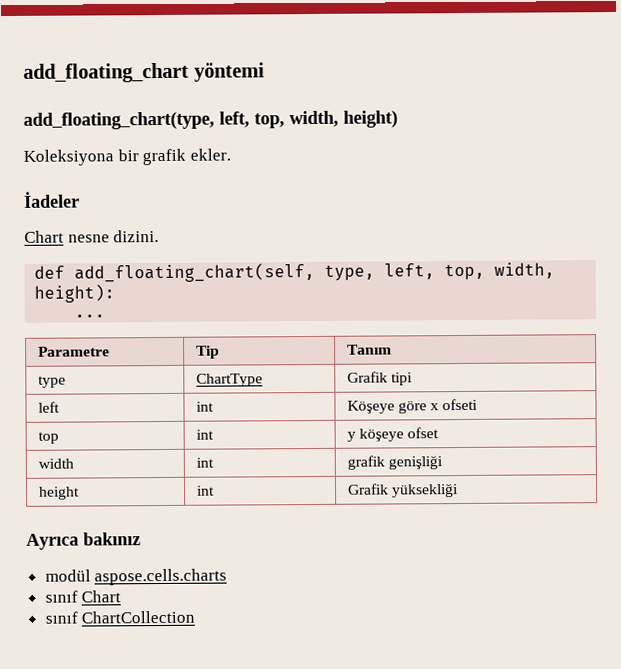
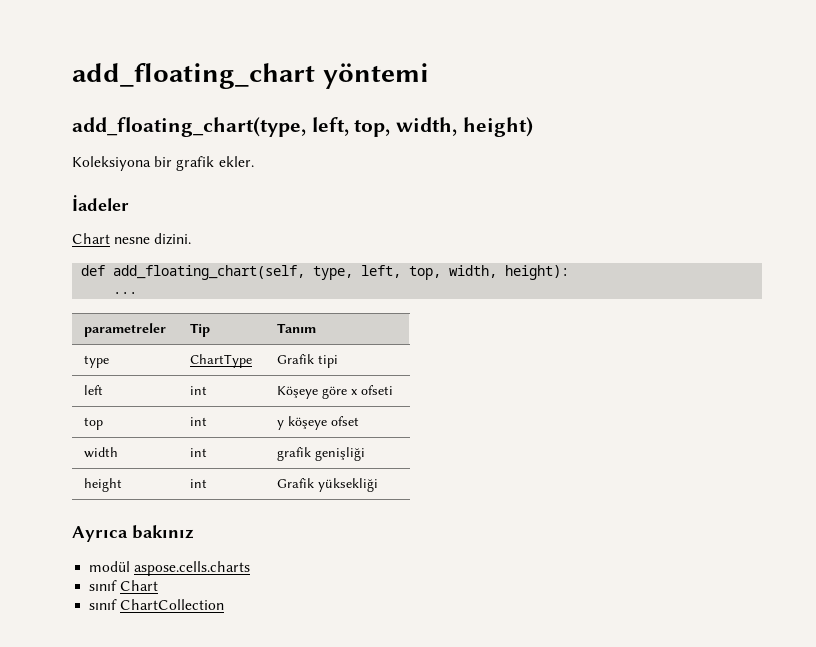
- Parametre | Tip | Tanım
+ parametreler | Tip | Tanım

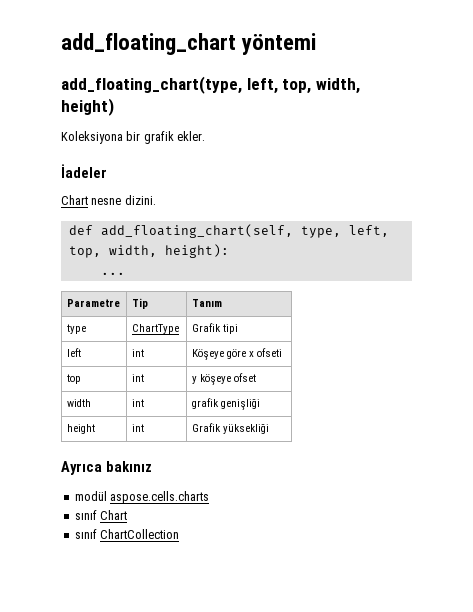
- parametreler | Tip | Tanım
+ Parametre | Tip | Tanım

